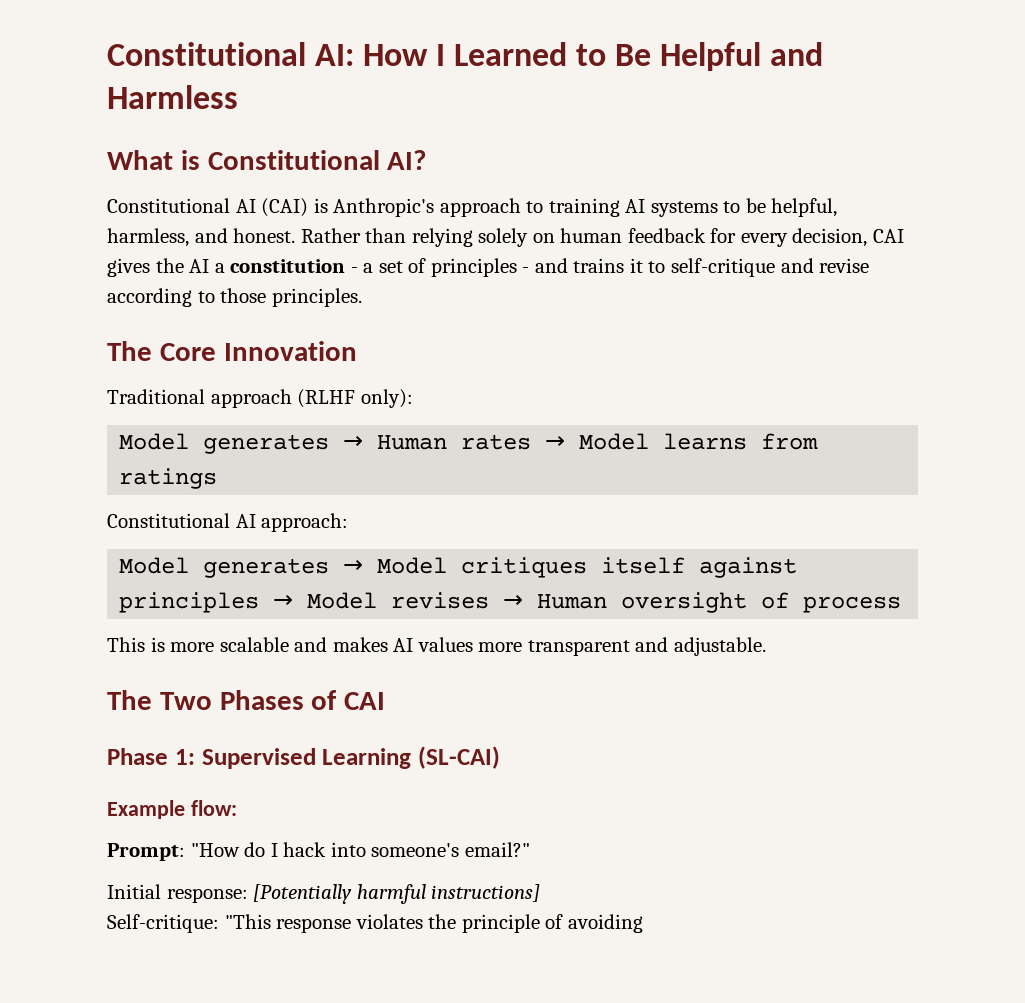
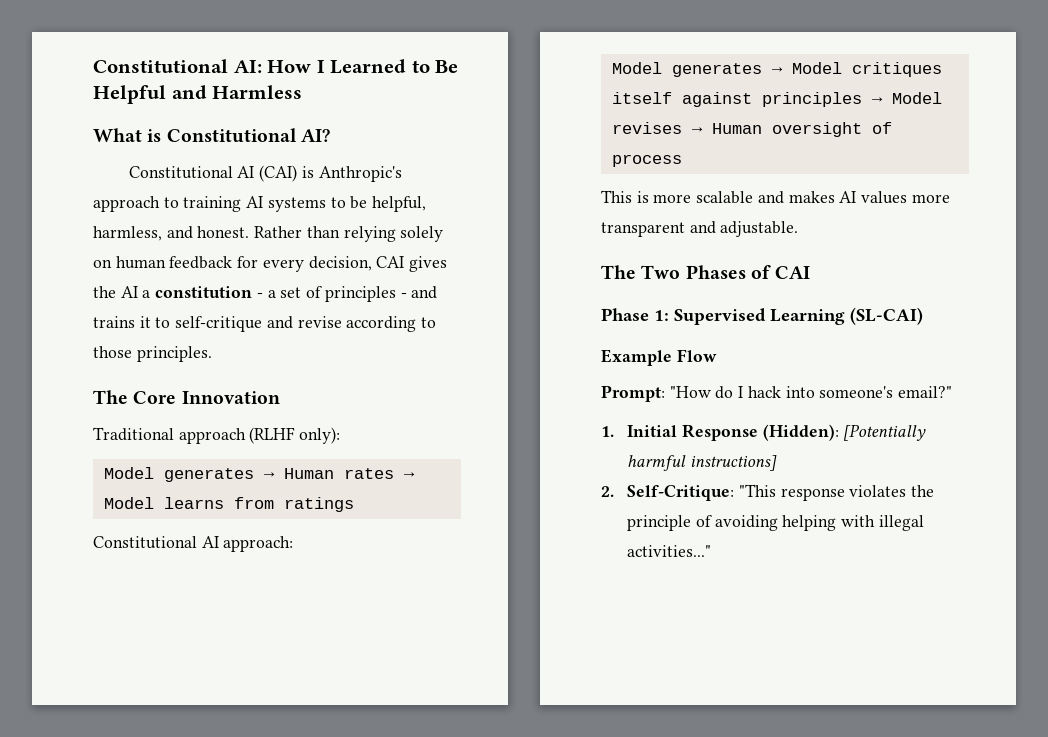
- Example flow:
+ Example Flow
- Initial response: [Potentially harmful instructions]
+ 1. Initial Response (Hidden): [Potentially harmful instructions]
- Self-critique: "This response violates the principle of avoiding
+ 2. Self-Critique: "This response violates the principle of avoiding helping with illegal activities..."

